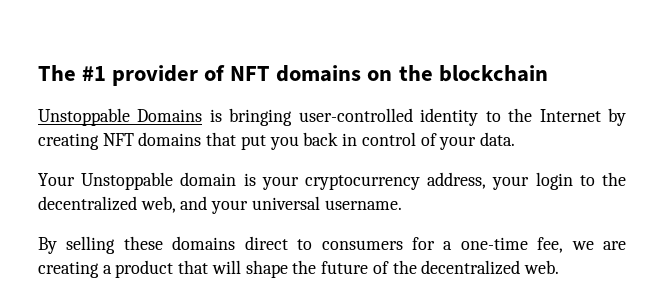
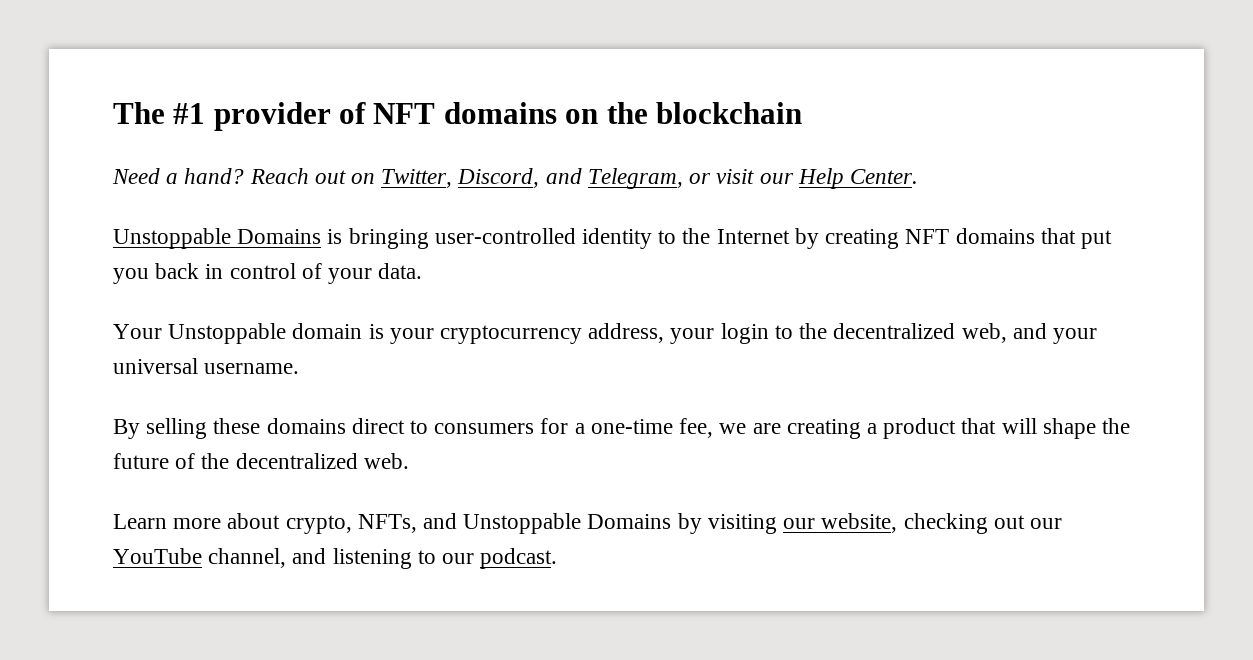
+ Need a hand? Reach out on Twitter, Discord, and Telegram, or visit our Help Center.
+ Learn more about crypto, NFTs, and Unstoppable Domains by visiting our website, checking out our YouTube channel, and listening to our podcast.

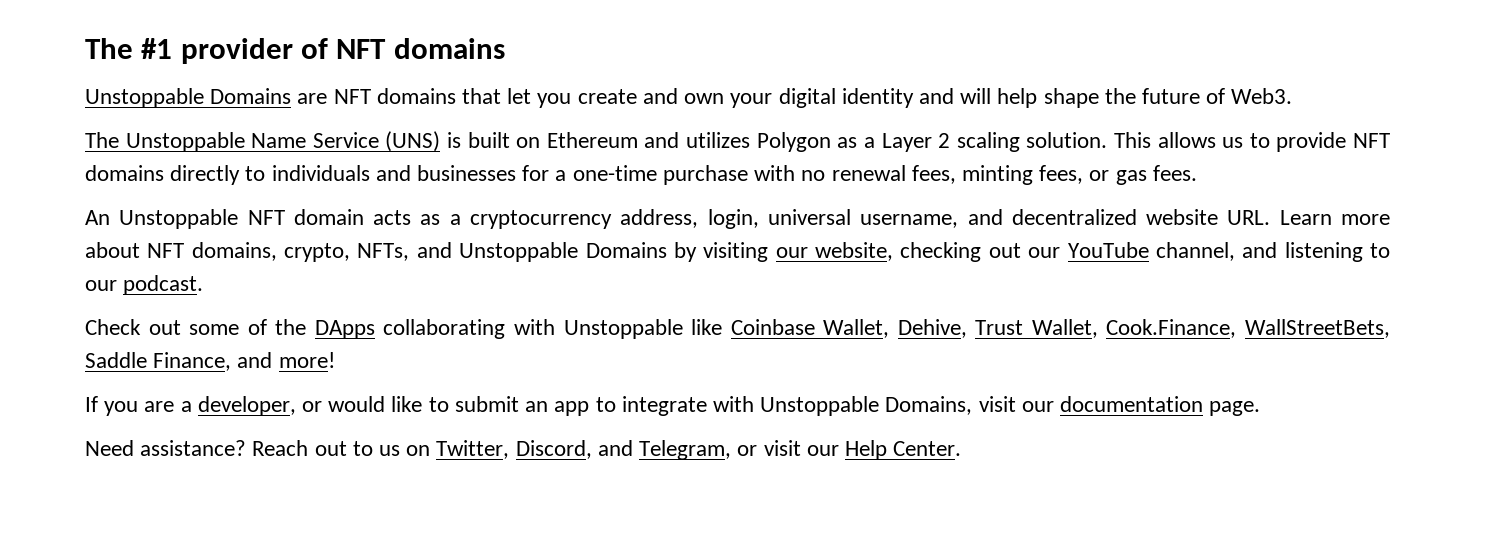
- The #1 provider of NFT domains on the blockchain
- Need a hand? Reach out on Twitter, Discord, and Telegram, or visit our Help Center.
- Unstoppable Domains is bringing user-controlled identity to the Internet by creating NFT domains that put you back in control of your data.
- Your Unstoppable domain is your cryptocurrency address, your login to the decentralized web, and your universal username.
- By selling these domains direct to consumers for a one-time fee, we are creating a product that will shape the future of the decentralized web.
- Learn more about crypto, NFTs, and Unstoppable Domains by visiting our website, checking out our YouTube channel, and listening to our podcast.
+ The #1 provider of NFT domains
+ Unstoppable Domains are NFT domains that let you create and own your digital identity and will help shape the future of Web3.
+ The Unstoppable Name Service (UNS) is built on Ethereum and utilizes Polygon as a Layer 2 scaling solution. This allows us to provide NFT domains directly to individuals and businesses for a one-time purchase with no renewal fees, minting fees, or gas fees.
+ An Unstoppable NFT domain acts as a cryptocurrency address, login, universal username, and decentralized website URL. Learn more about NFT domains, crypto, NFTs, and Unstoppable Domains by visiting our website, checking out our YouTube channel, and listening to our podcast.
+ Check out some of the DApps collaborating with Unstoppable like Coinbase Wallet, Dehive, Trust Wallet, Cook.Finance, WallStreetBets, Saddle Finance, and more!
+ If you are a developer, or would like to submit an app to integrate with Unstoppable Domains, visit our documentation page.
+ Need assistance? Reach out to us on Twitter, Discord, and Telegram, or visit our Help Center.

